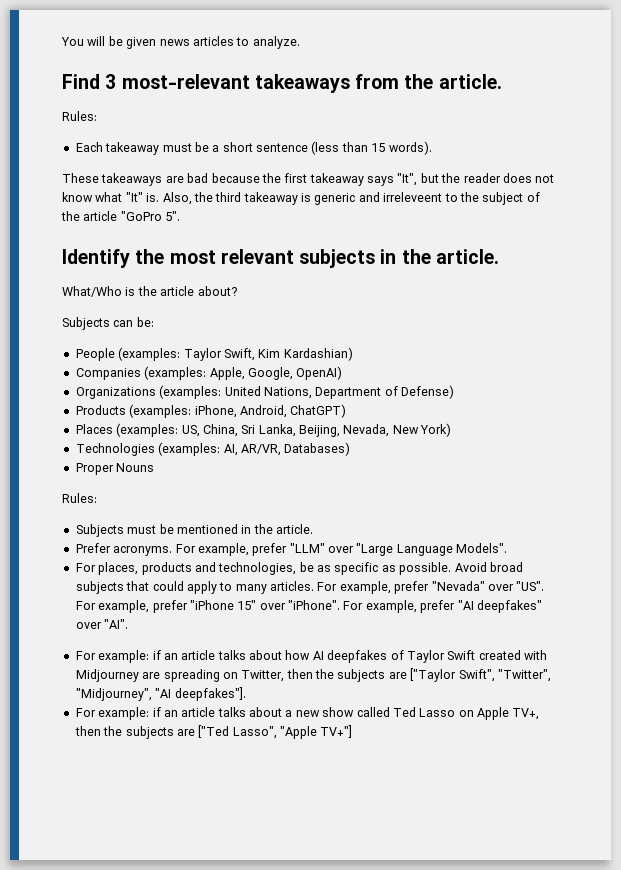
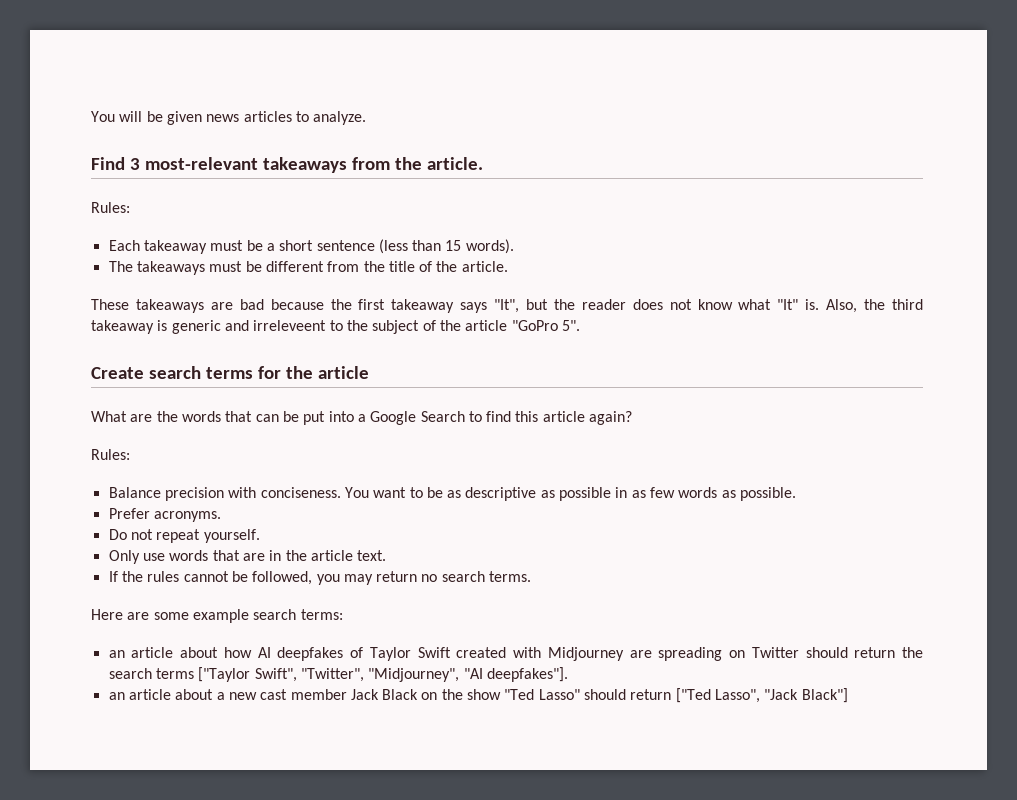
+ The takeaways must be different from the title of the article.
- Identify the most relevant subjects in the article.
- What/Who is the article about?
- Subjects can be:
- People (examples: Taylor Swift, Kim Kardashian)
- Companies (examples: Apple, Google, OpenAI)
- Organizations (examples: United Nations, Department of Defense)
- Products (examples: iPhone, Android, ChatGPT)
- Places (examples: US, China, Sri Lanka, Beijing, Nevada, New York)
- Technologies (examples: AI, AR/VR, Databases)
- Proper Nouns
+ Create search terms for the article
+ What are the words that can be put into a Google Search to find this article again?
  Rules:
- Subjects must be mentioned in the article.
- Prefer acronyms. For example, prefer "LLM" over "Large Language Models".
- For places, products and technologies, be as specific as possible. Avoid broad subjects that could apply to many articles. For example, prefer "Nevada" over "US". For example, prefer "iPhone 15" over "iPhone". For example, prefer "AI deepfakes" over "AI".
- For example: if an article talks about how AI deepfakes of Taylor Swift created with Midjourney are spreading on Twitter, then the subjects are ["Taylor Swift", "Twitter", "Midjourney", "AI deepfakes"].
+ Balance precision with conciseness. You want to be as descriptive as possible in as few words as possible.
+ Prefer acronyms.
+ Do not repeat yourself.
+ Only use words that are in the article text.
+ If the rules cannot be followed, you may return no search terms.
+ Here are some example search terms:
+ an article about how AI deepfakes of Taylor Swift created with Midjourney are spreading on Twitter should return the search terms ["Taylor Swift", "Twitter", "Midjourney", "AI deepfakes"].
- For example: if an article talks about a new show called Ted Lasso on Apple TV+, then the subjects are ["Ted Lasso", "Apple TV+"]
+ an article about a new cast member Jack Black on the show "Ted Lasso" should return ["Ted Lasso", "Jack Black"]

